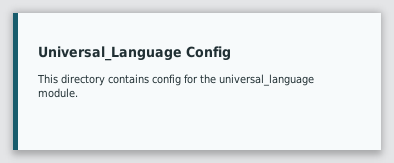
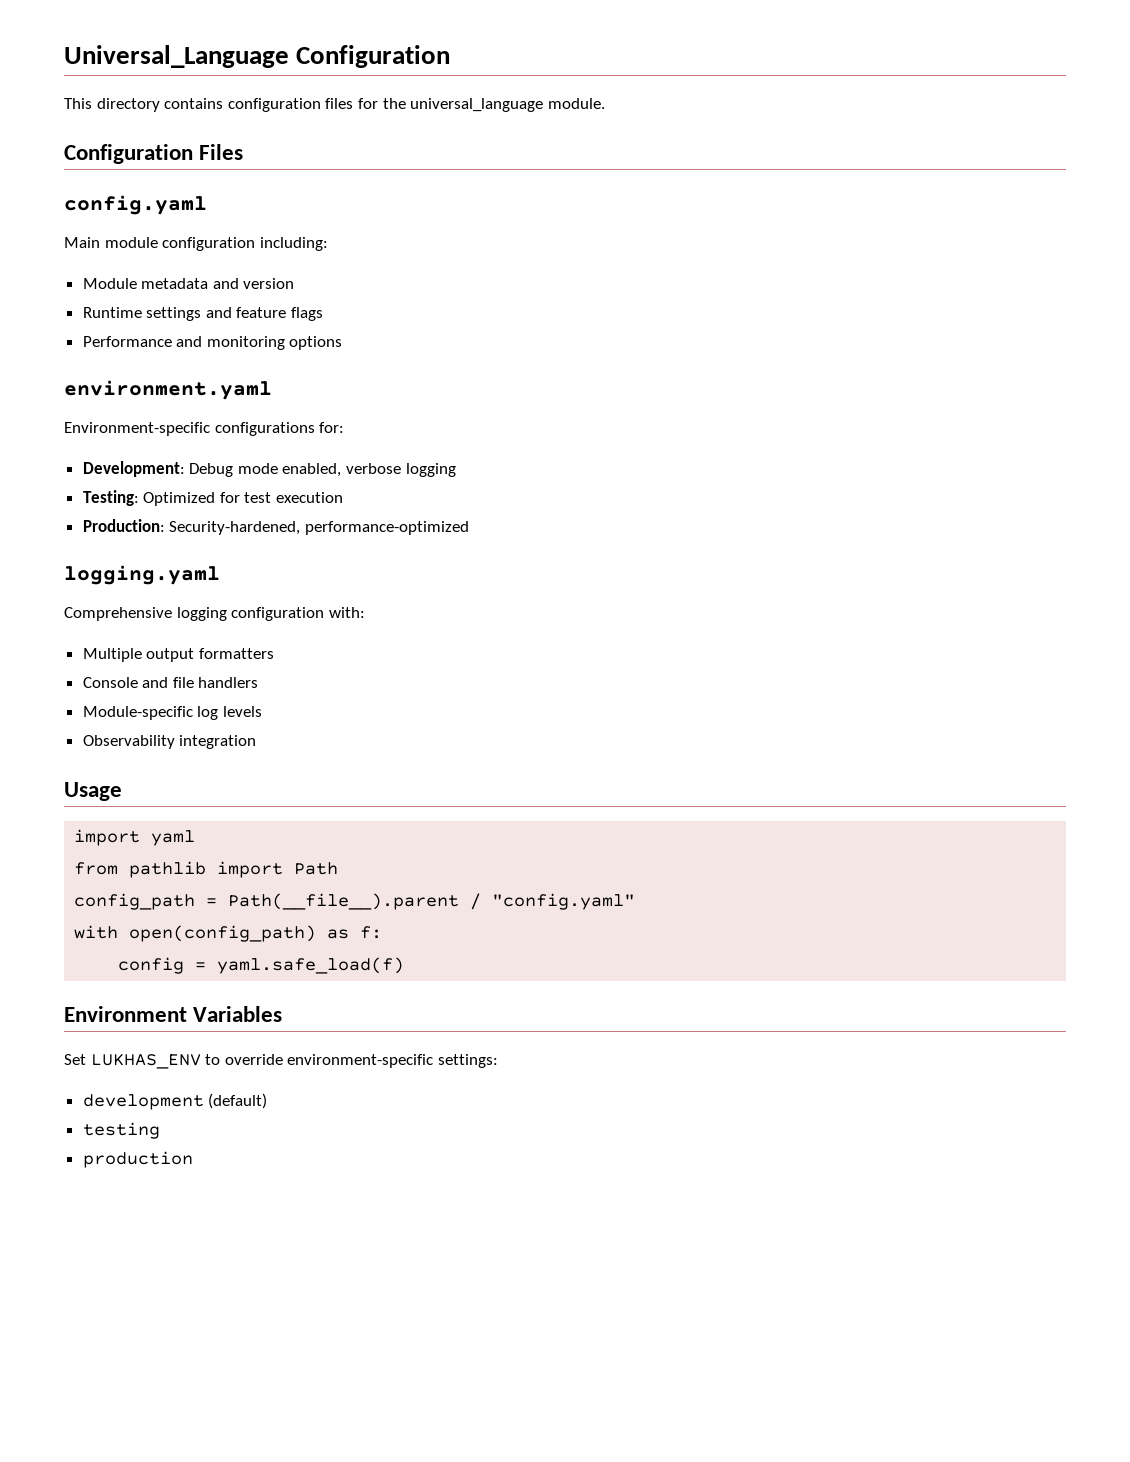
- Universal_Language Config
+ Universal_Language Configuration
- This directory contains config for the universal_language module.
+ This directory contains configuration files for the universal_language module.
+ Configuration Files
+ config.yaml
+ Main module configuration including:
+ Module metadata and version
+ Runtime settings and feature flags
+ Performance and monitoring options
+ environment.yaml
+ Environment-specific configurations for:
+ Development: Debug mode enabled, verbose logging
+ Testing: Optimized for test execution
+ Production: Security-hardened, performance-optimized
+ logging.yaml
+ Comprehensive logging configuration with:
+ Multiple output formatters
+ Console and file handlers
+ Module-specific log levels
+ Observability integration
+ Usage
+ import yaml
+ from pathlib import Path
+ config_path = Path(__file__).parent / "config.yaml"
+ with open(config_path) as f:
+ config = yaml.safe_load(f)
+ Environment Variables
+ Set LUKHAS_ENV to override environment-specific settings:
+ development (default)
+ testing
+ production

